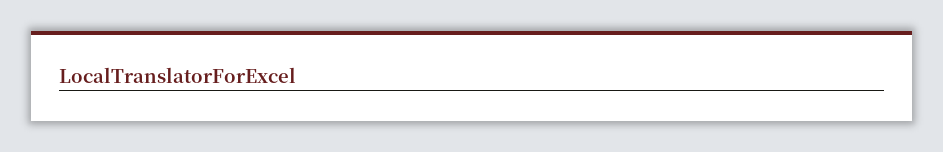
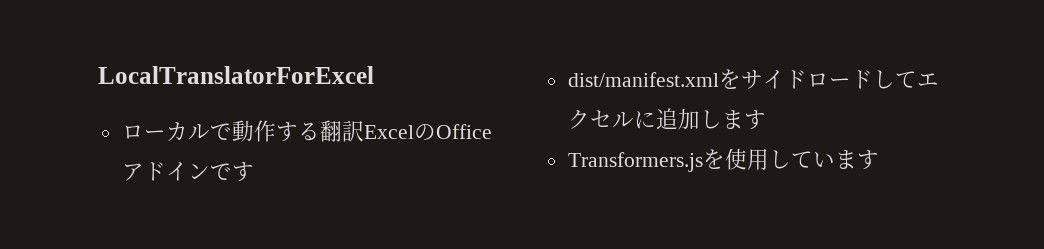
+ ローカルで動作する翻訳ExcelのOfficeアドインです
+ dist/manifest.xmlをサイドロードしてエクセルに追加します
+ Transformers.jsを使用しています

